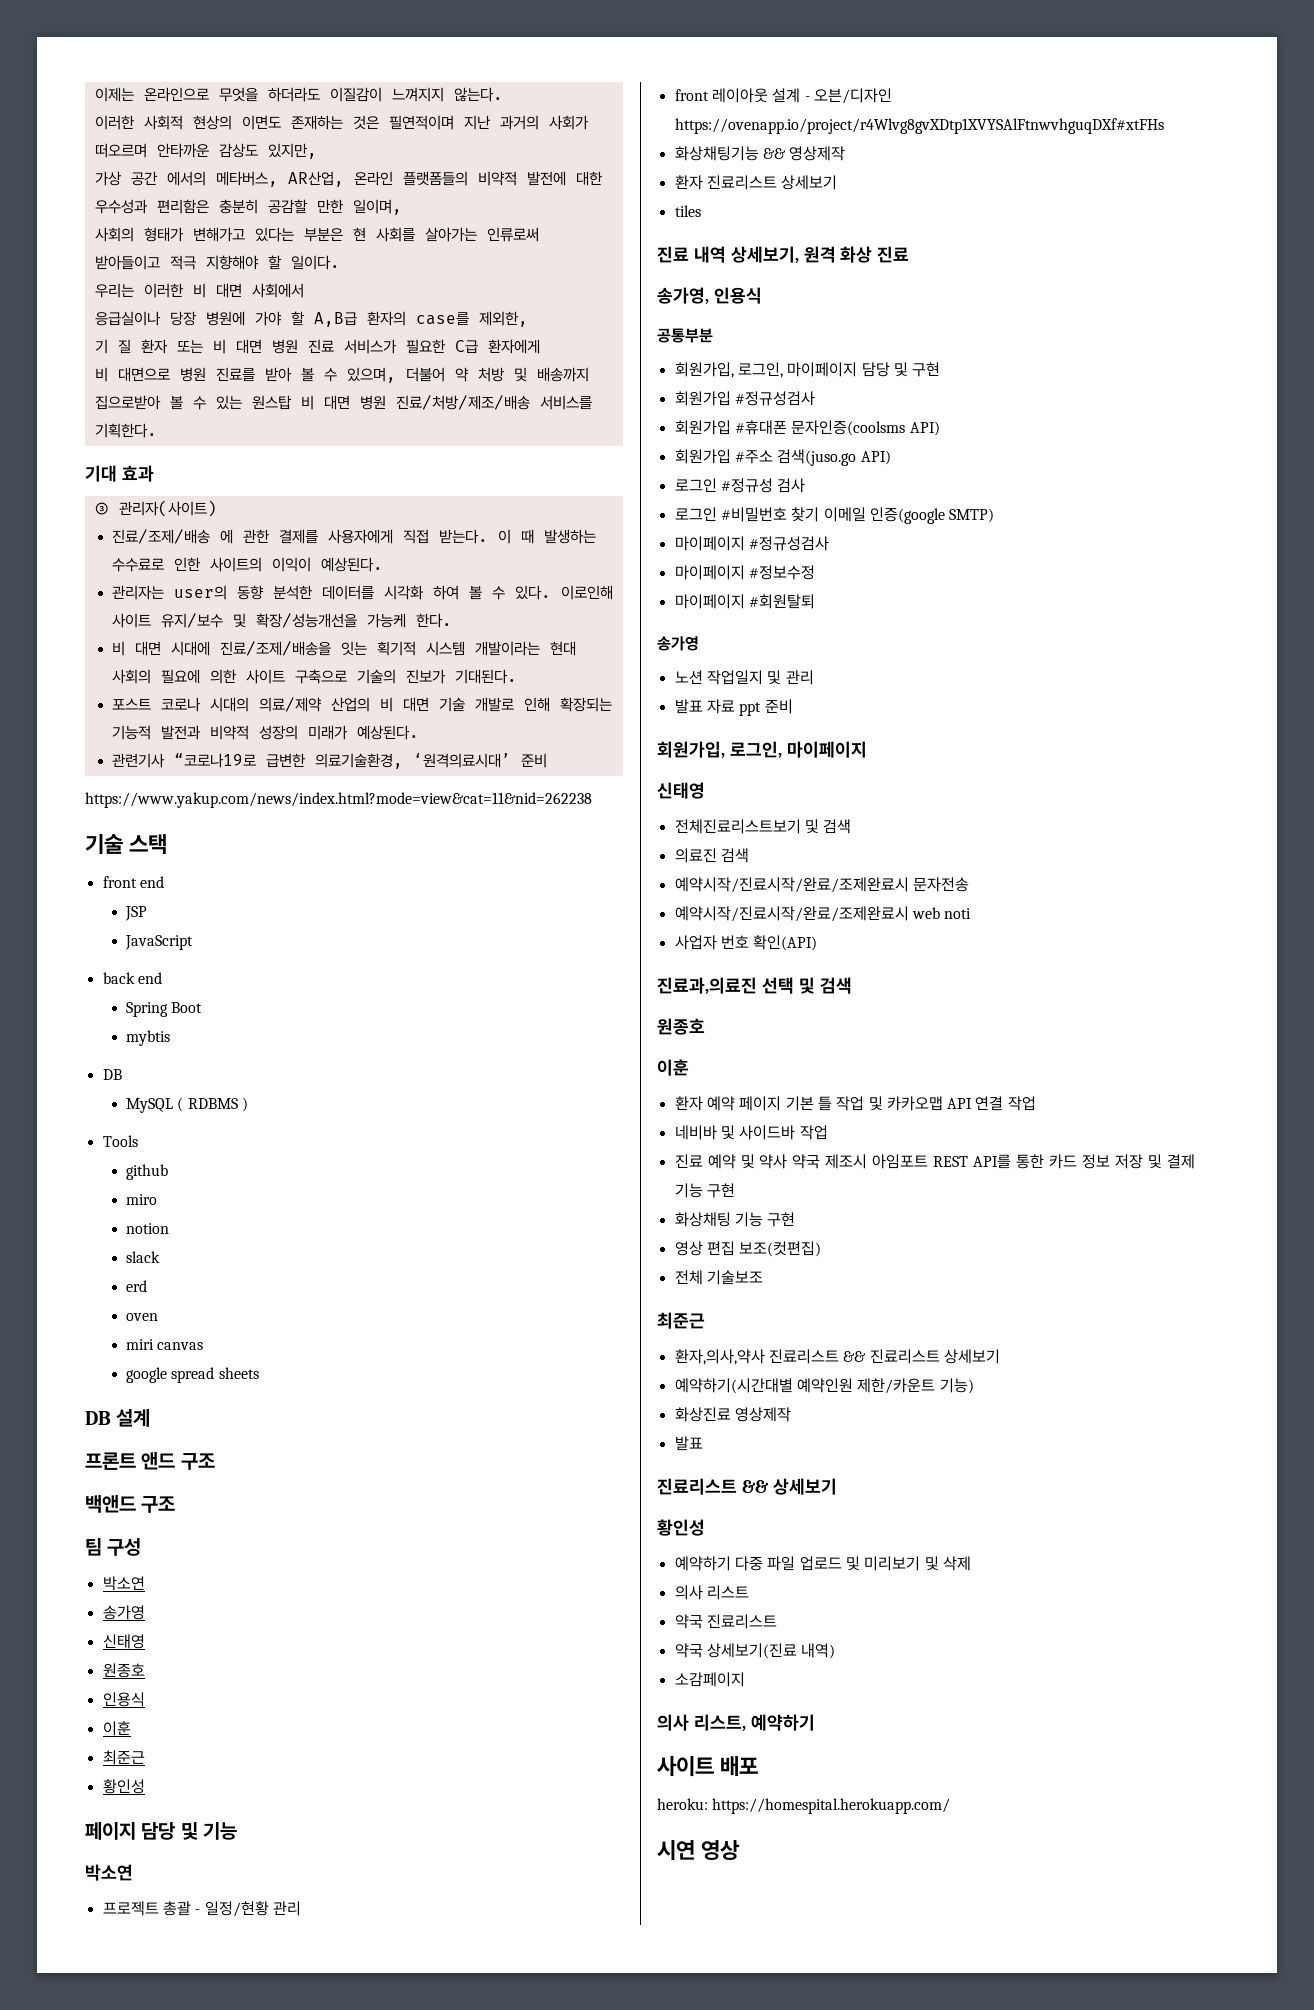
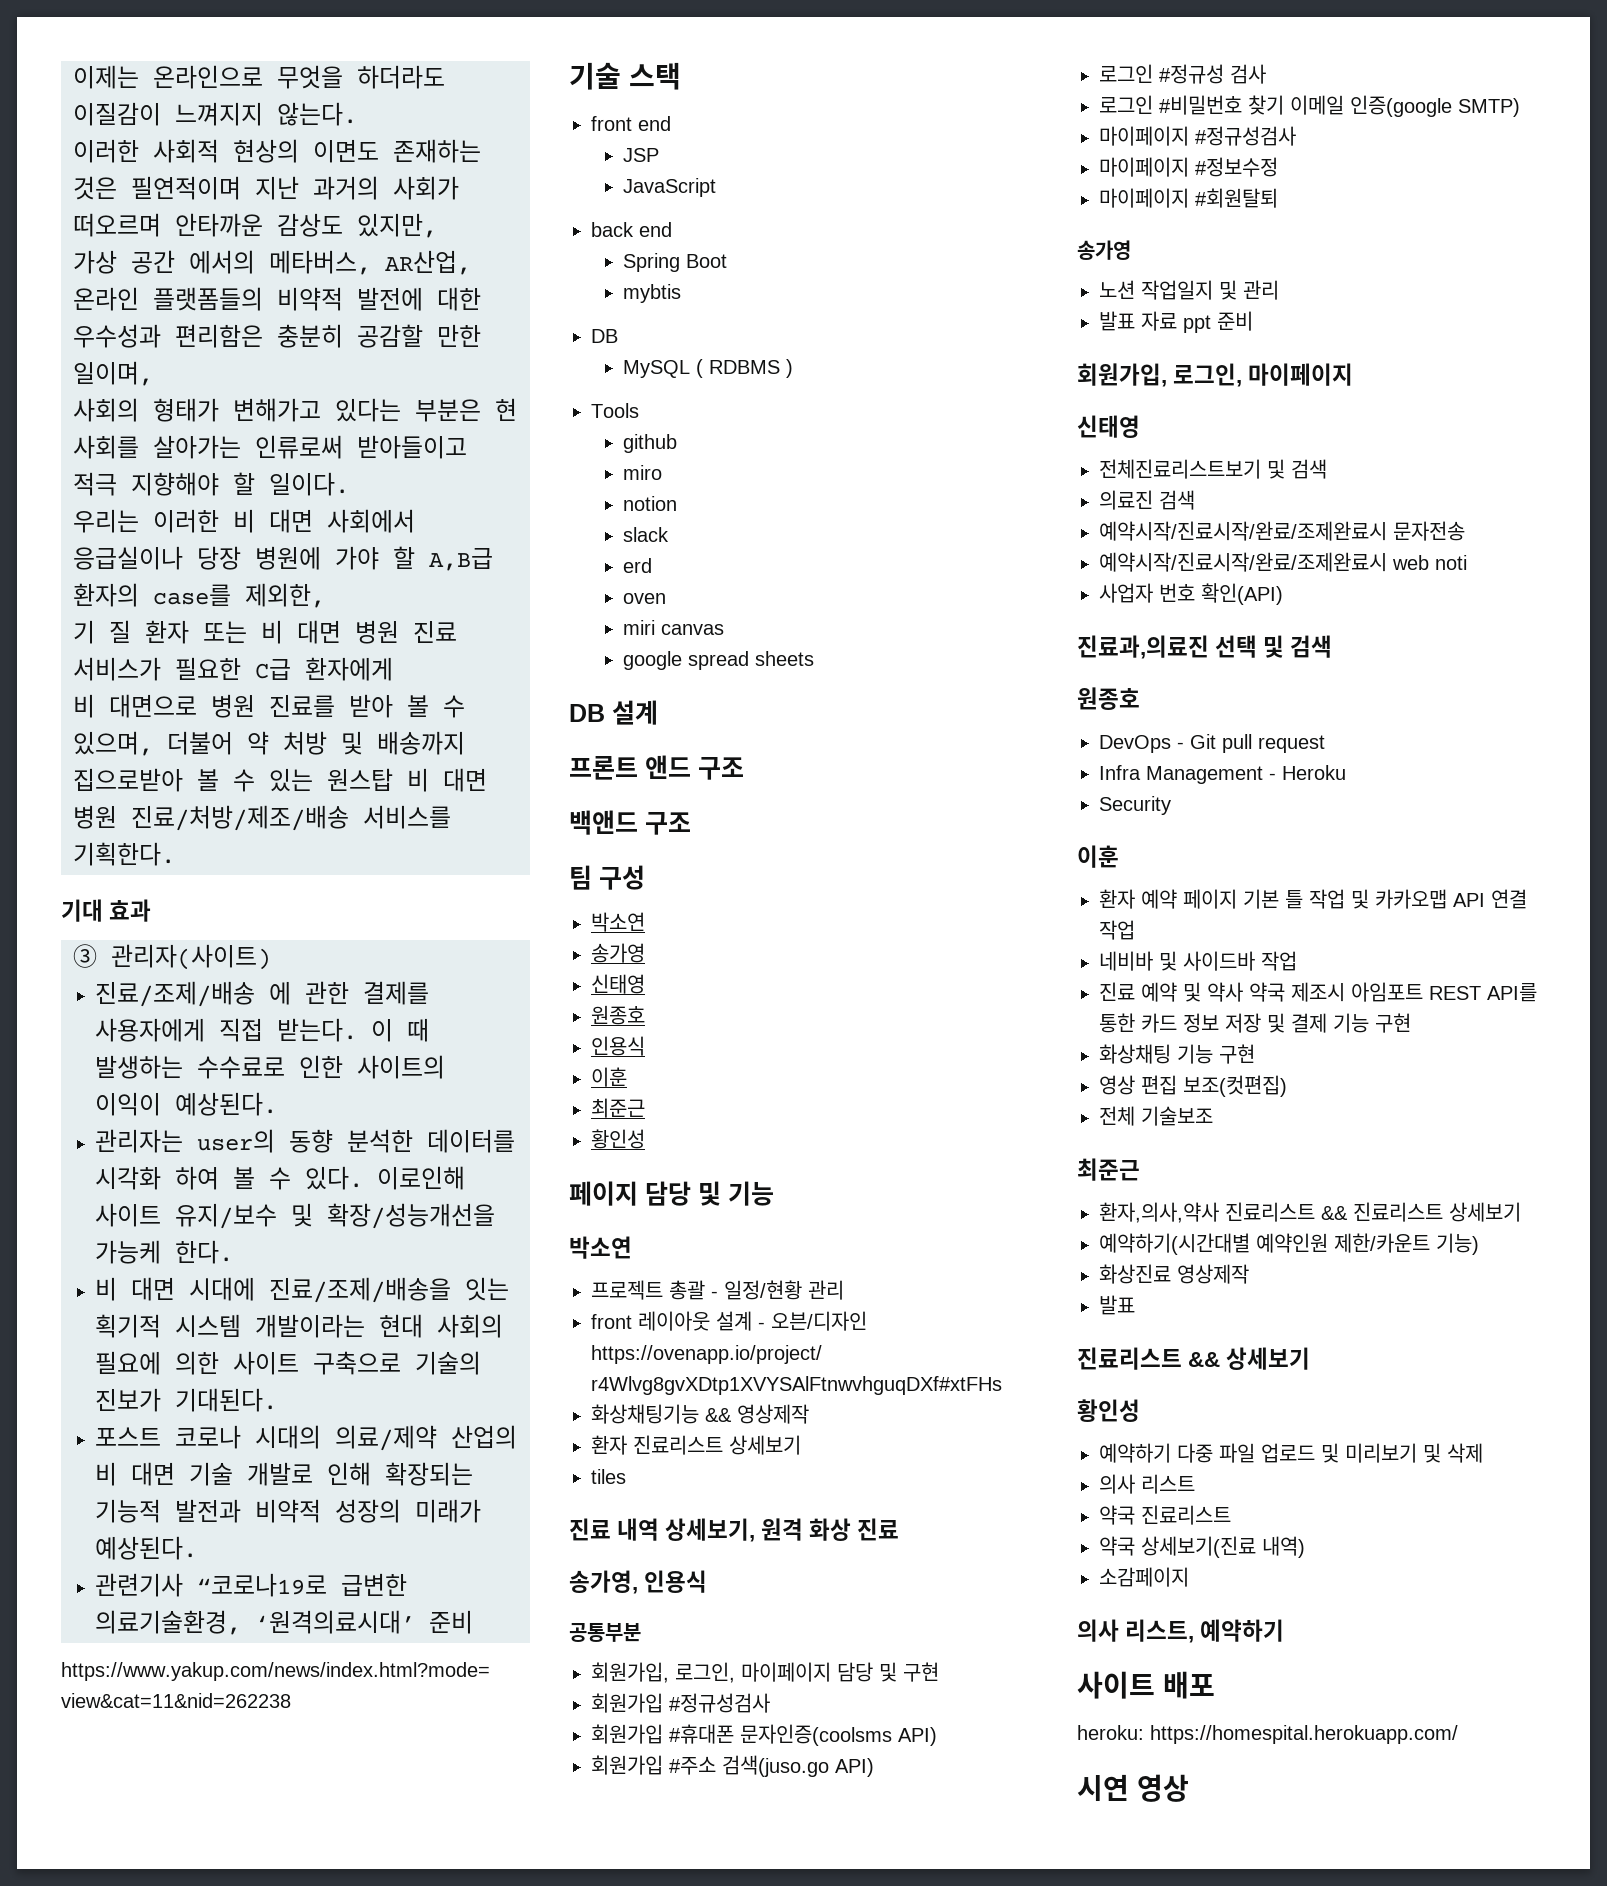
+ DevOps - Git pull request
+ Infra Management - Heroku
+ Security

